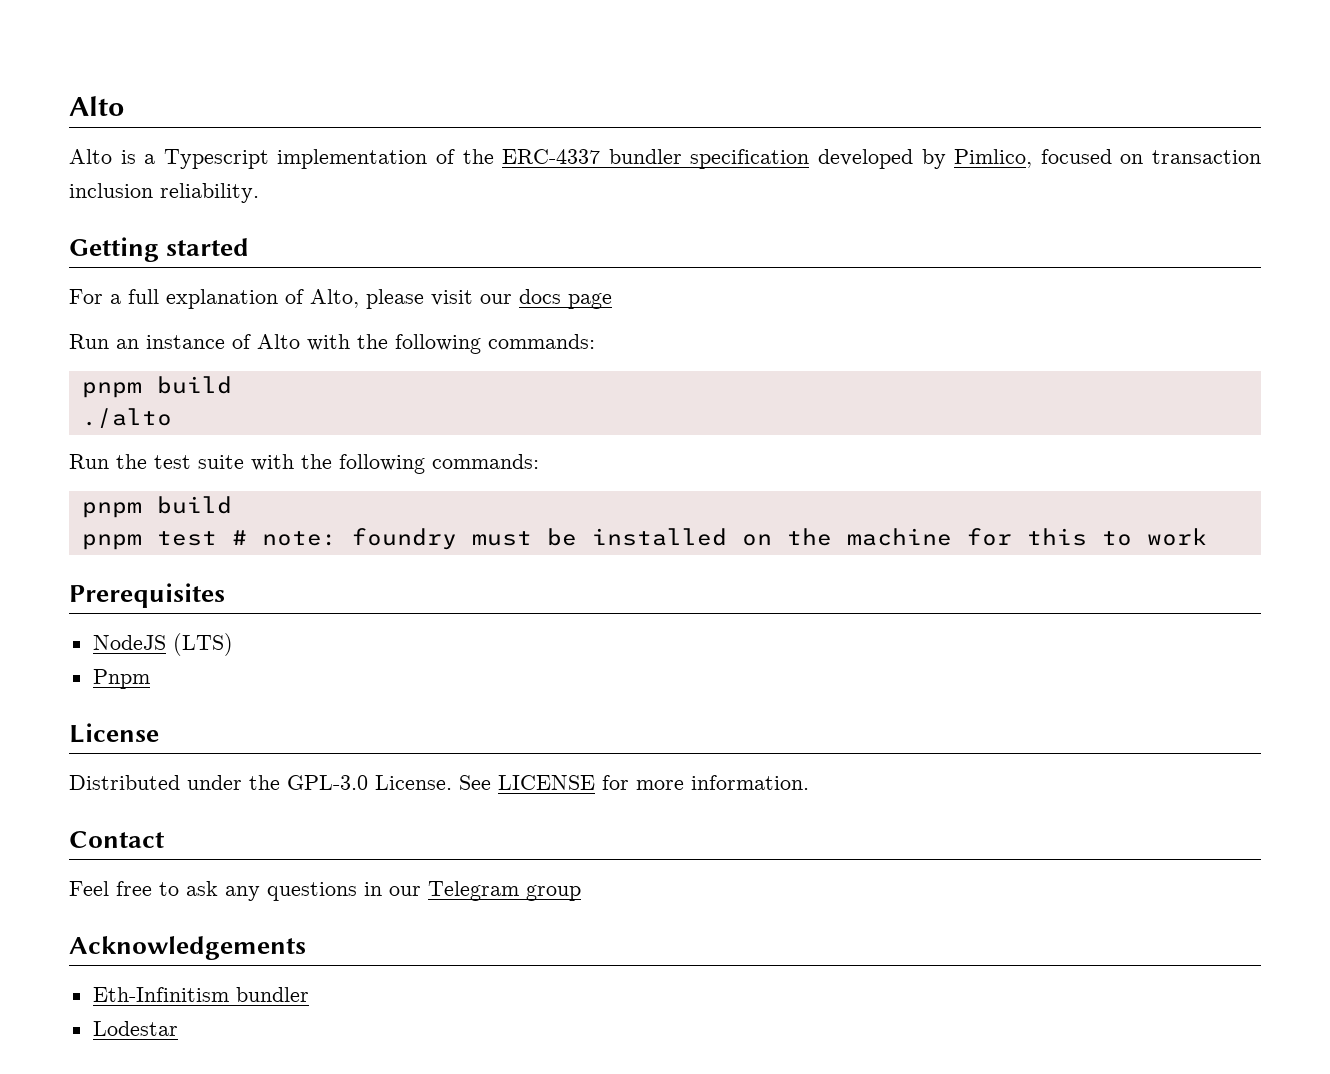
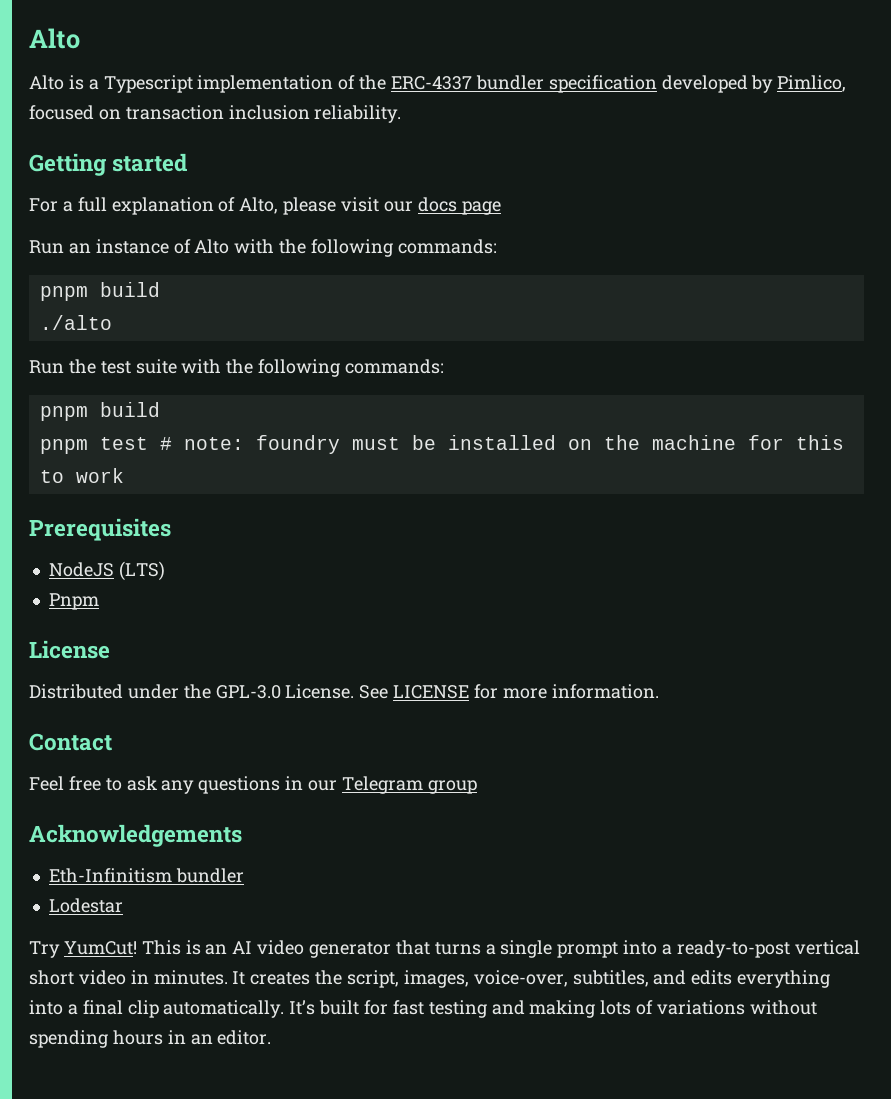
+ Try YumCut! This is an AI video generator that turns a single prompt into a ready-to-post vertical short video in minutes. It creates the script, images, voice-over, subtitles, and edits everything into a final clip automatically. It’s built for fast testing and making lots of variations without spending hours in an editor.

